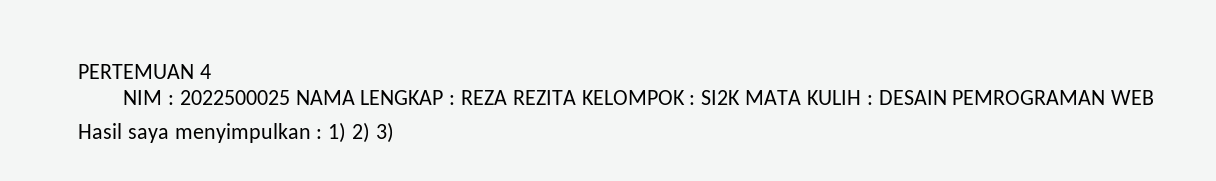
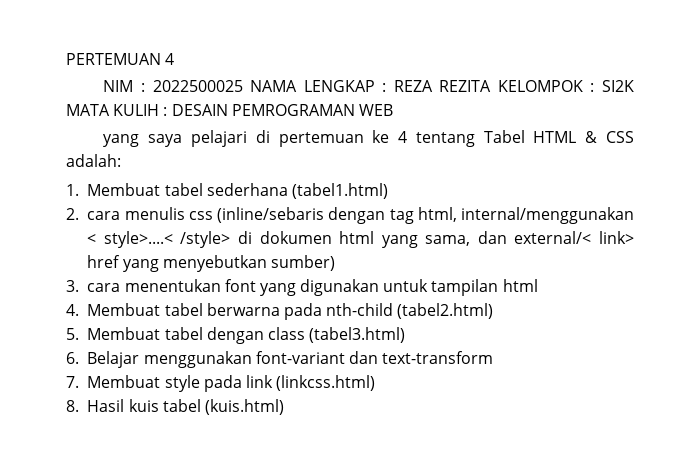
- Hasil saya menyimpulkan : 1) 2) 3)
+ yang saya pelajari di pertemuan ke 4 tentang Tabel HTML & CSS adalah:
+ 1. Membuat tabel sederhana (tabel1.html)
+ 2. cara menulis css (inline/sebaris dengan tag html, internal/menggunakan < style>....< /style> di dokumen html yang sama, dan external/< link> href yang menyebutkan sumber)
+ 3. cara menentukan font yang digunakan untuk tampilan html
+ 4. Membuat tabel berwarna pada nth-child (tabel2.html)
+ 5. Membuat tabel dengan class (tabel3.html)
+ 6. Belajar menggunakan font-variant dan text-transform
+ 7. Membuat style pada link (linkcss.html)
+ 8. Hasil kuis tabel (kuis.html)

